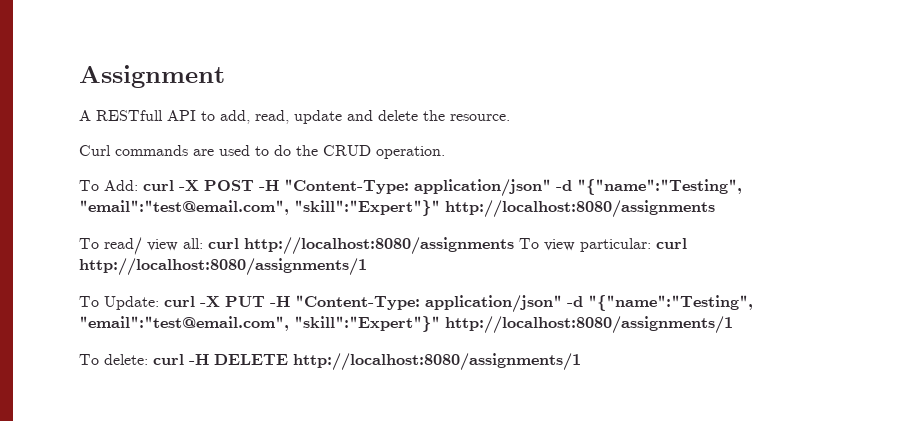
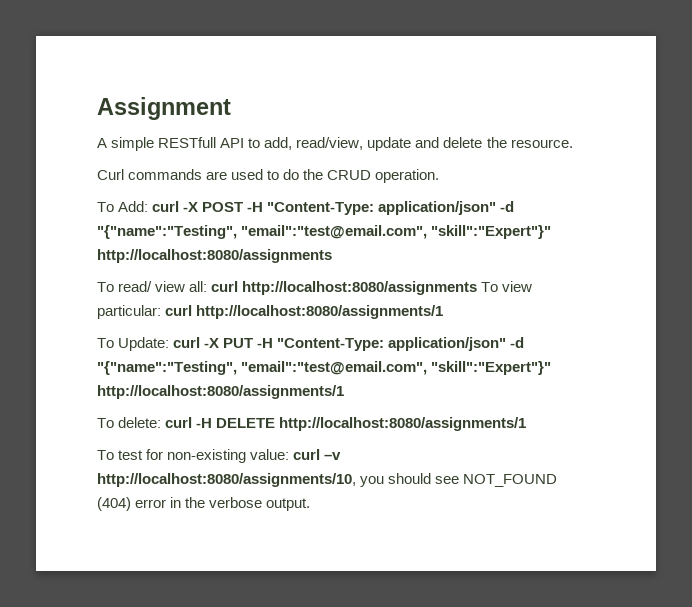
- A RESTfull API to add, read, update and delete the resource.
+ A simple RESTfull API to add, read/view, update and delete the resource.
+ To test for non-existing value: curl –v http://localhost:8080/assignments/10, you should see NOT_FOUND (404) error in the verbose output.

